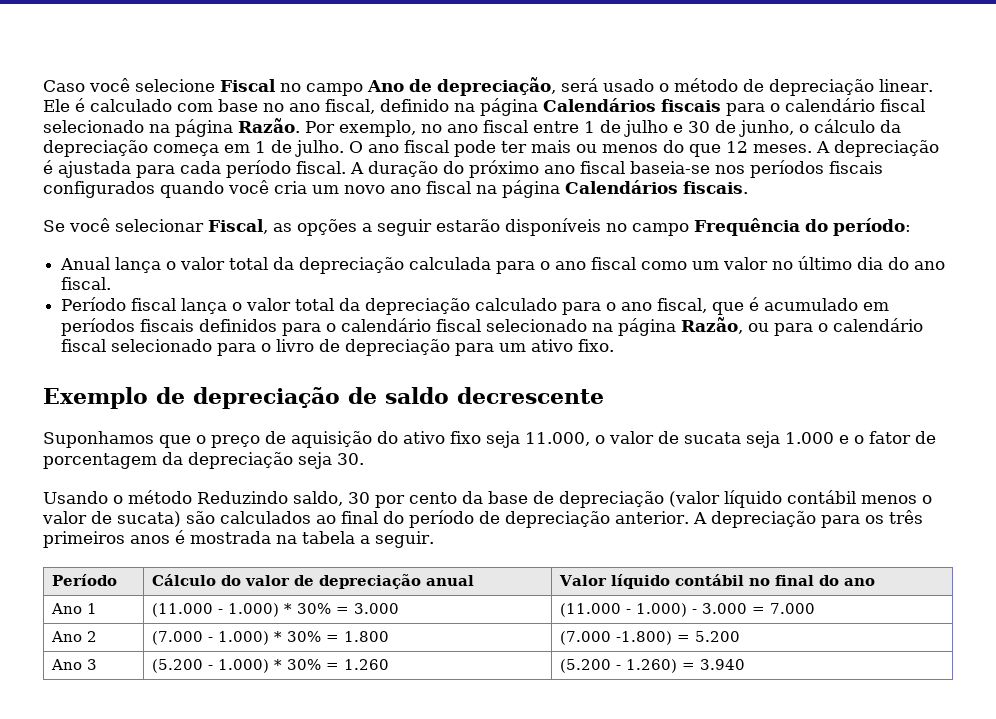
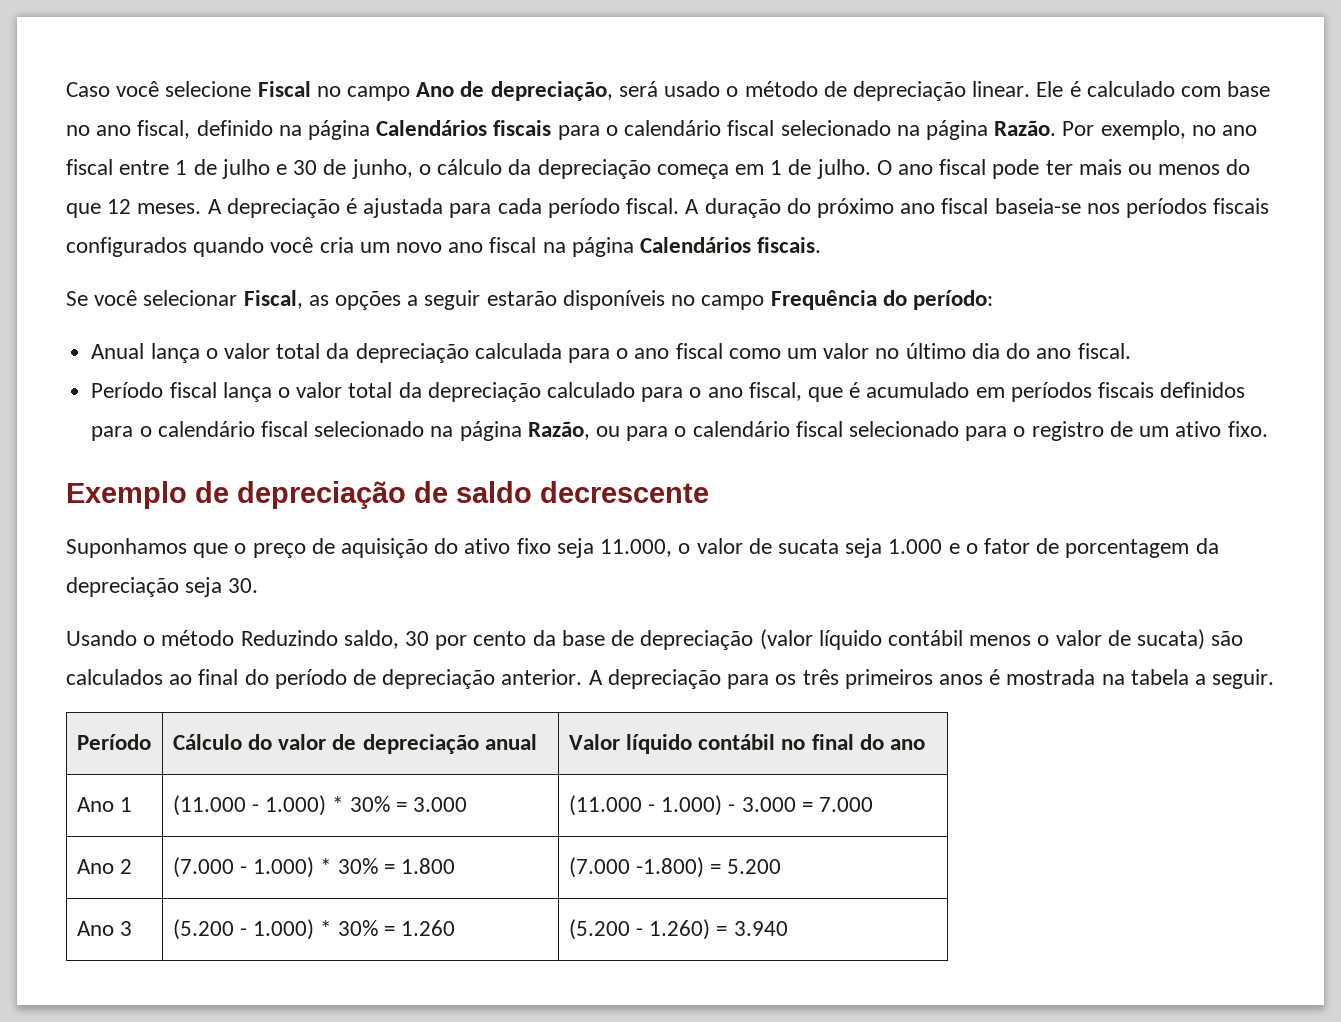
- Período fiscal lança o valor total da depreciação calculado para o ano fiscal, que é acumulado em períodos fiscais definidos para o calendário fiscal selecionado na página Razão, ou para o calendário fiscal selecionado para o livro de depreciação para um ativo fixo.
+ Período fiscal lança o valor total da depreciação calculado para o ano fiscal, que é acumulado em períodos fiscais definidos para o calendário fiscal selecionado na página Razão, ou para o calendário fiscal selecionado para o registro de um ativo fixo.

